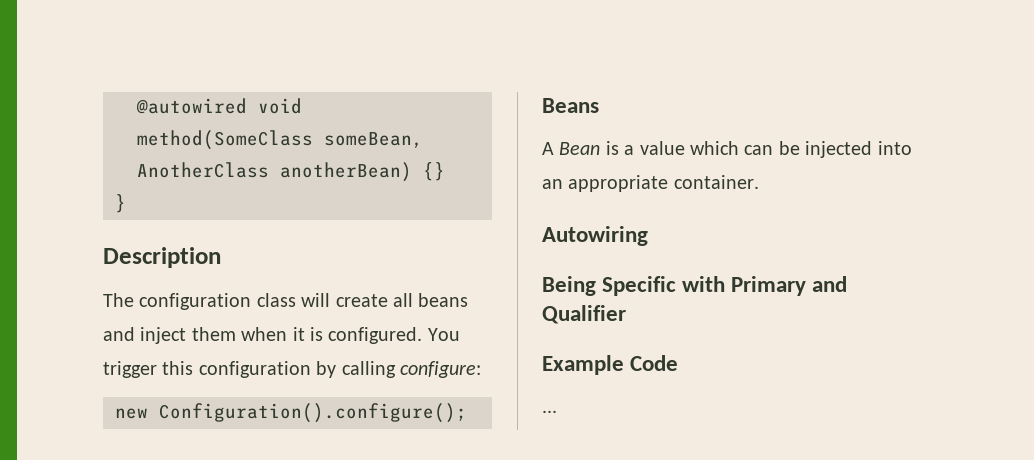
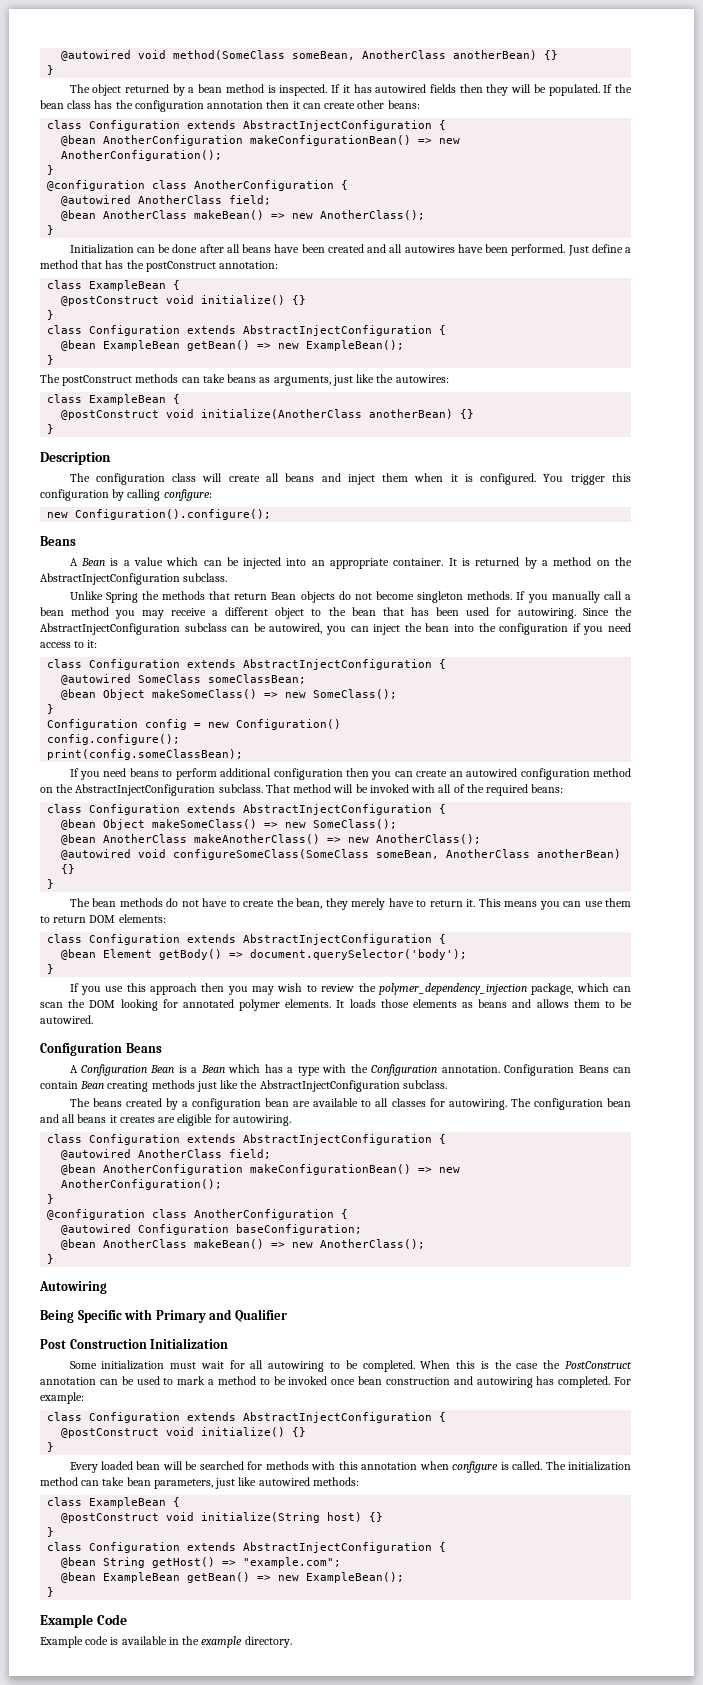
+ The object returned by a bean method is inspected. If it has autowired fields then they will be populated. If the bean class has the configuration annotation then it can create other beans:
+ class Configuration extends AbstractInjectConfiguration {
+ @bean AnotherConfiguration makeConfigurationBean() => new AnotherConfiguration();
+ }
+ @configuration class AnotherConfiguration {
+ @autowired AnotherClass field;
+ @bean AnotherClass makeBean() => new AnotherClass();
+ }
+ Initialization can be done after all beans have been created and all autowires have been performed. Just define a method that has the postConstruct annotation:
+ class ExampleBean {
+ @postConstruct void initialize() {}
+ }
+ class Configuration extends AbstractInjectConfiguration {
+ @bean ExampleBean getBean() => new ExampleBean();
+ }
+ The postConstruct methods can take beans as arguments, just like the autowires:
+ class ExampleBean {
+ @postConstruct void initialize(AnotherClass anotherBean) {}
+ }
+ It is returned by a method on the AbstractInjectConfiguration subclass.
+ Unlike Spring the methods that return Bean objects do not become singleton methods. If you manually call a bean method you may receive a different object to the bean that has been used for autowiring. Since the AbstractInjectConfiguration subclass can be autowired, you can inject the bean into the configuration if you need access to it:
+ class Configuration extends AbstractInjectConfiguration {
+ @autowired SomeClass someClassBean;
+ @bean Object makeSomeClass() => new SomeClass();
+ }
+ Configuration config = new Configuration()
+ config.configure();
+ print(config.someClassBean);
+ If you need beans to perform additional configuration then you can create an autowired configuration method on the AbstractInjectConfiguration subclass. That method will be invoked with all of the required beans:
+ class Configuration extends AbstractInjectConfiguration {
+ @bean Object makeSomeClass() => new SomeClass();
+ @bean AnotherClass makeAnotherClass() => new AnotherClass();
+ @autowired void configureSomeClass(SomeClass someBean, AnotherClass anotherBean) {}
+ }
+ The bean methods do not have to create the bean, they merely have to return it. This means you can use them to return DOM elements:
+ class Configuration extends AbstractInjectConfiguration {
+ @bean Element getBody() => document.querySelector('body');
+ }
+ If you use this approach then you may wish to review the polymer_dependency_injection package, which can scan the DOM looking for annotated polymer elements. It loads those elements as beans and allows them to be autowired.
+ Configuration Beans
+ A Configuration Bean is a Bean which has a type with the Configuration annotation. Configuration Beans can contain Bean creating methods just like the AbstractInjectConfiguration subclass.
+ The beans created by a configuration bean are available to all classes for autowiring. The configuration bean and all beans it creates are eligible for autowiring.
+ class Configuration extends AbstractInjectConfiguration {
+ @autowired AnotherClass field;
+ @bean AnotherConfiguration makeConfigurationBean() => new AnotherConfiguration();
+ }
+ @configuration class AnotherConfiguration {
+ @autowired Configuration baseConfiguration;
+ @bean AnotherClass makeBean() => new AnotherClass();
+ }
+ Post Construction Initialization
+ Some initialization must wait for all autowiring to be completed. When this is the case the PostConstruct annotation can be used to mark a method to be invoked once bean construction and autowiring has completed. For example:
+ class Configuration extends AbstractInjectConfiguration {
+ @postConstruct void initialize() {}
+ }
+ Every loaded bean will be searched for methods with this annotation when configure is called. The initialization method can take bean parameters, just like autowired methods:
+ class ExampleBean {
+ @postConstruct void initialize(String host) {}
+ }
+ class Configuration extends AbstractInjectConfiguration {
+ @bean String getHost() => "example.com";
+ @bean ExampleBean getBean() => new ExampleBean();
+ }
  Example Code
- ...
+ Example code is available in the example directory.

